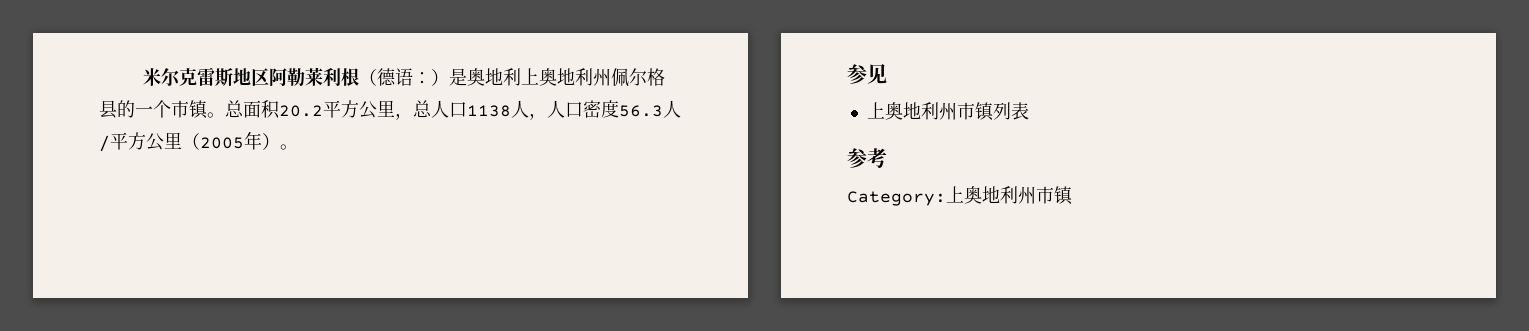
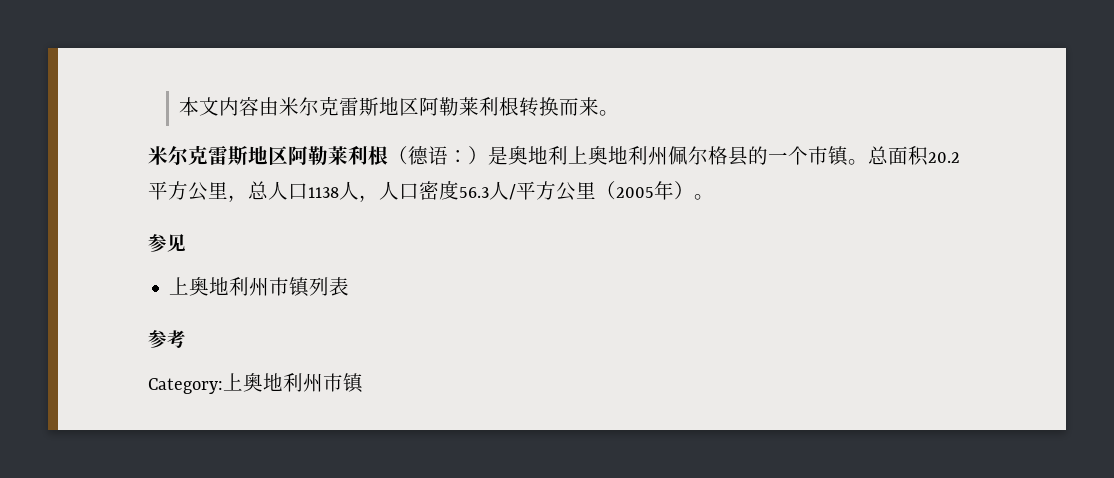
+ 本文内容由米尔克雷斯地区阿勒莱利根转换而来。

